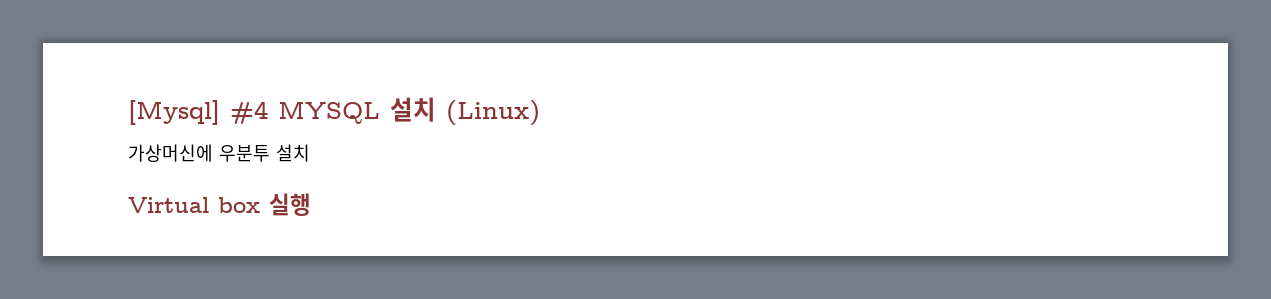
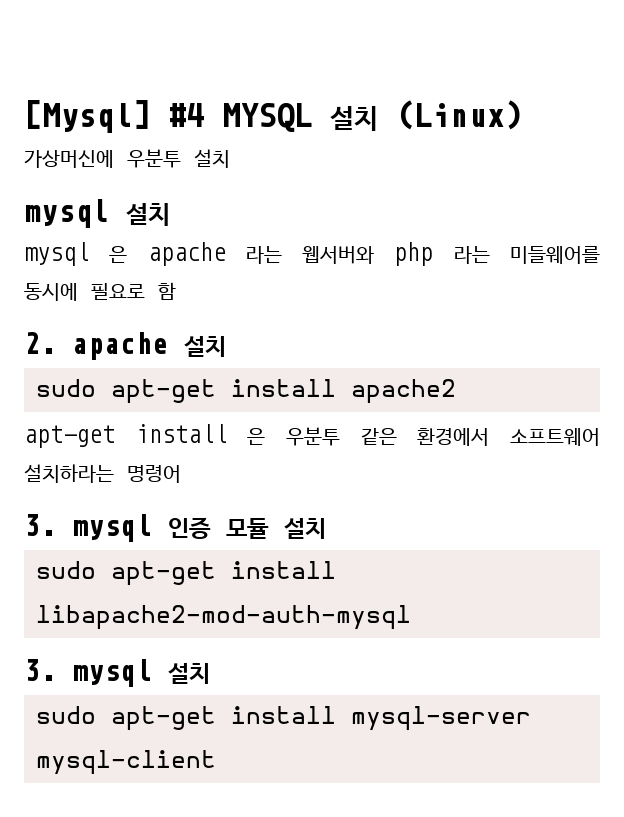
  가상머신에 우분투 설치
- Virtual box 실행
+ mysql 설치
+ mysql 은 apache 라는 웹서버와 php 라는 미들웨어를 동시에 필요로 함
+ 2. apache 설치
+ sudo apt-get install apache2
+ apt-get install 은 우분투 같은 환경에서 소프트웨어 설치하라는 명령어
+ 3. mysql 인증 모듈 설치
+ sudo apt-get install libapache2-mod-auth-mysql
+ 3. mysql 설치
+ sudo apt-get install mysql-server mysql-client

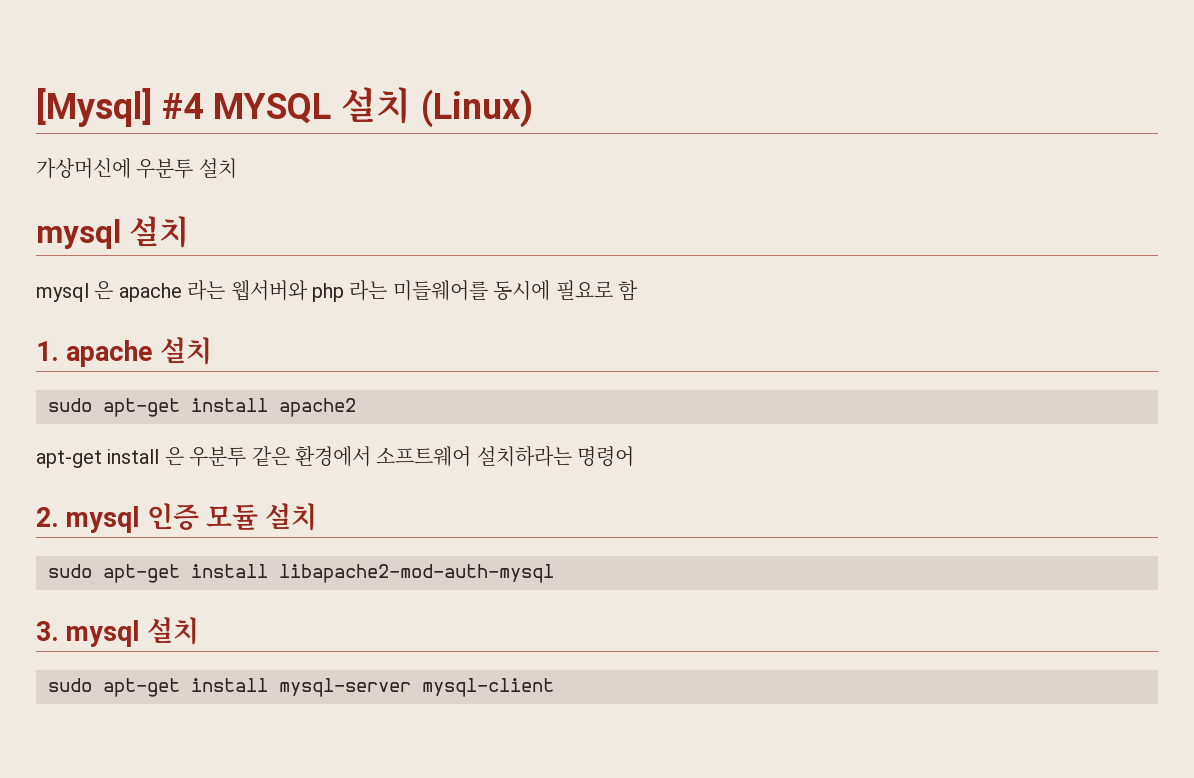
- 2. apache 설치
+ 1. apache 설치
- 3. mysql 인증 모듈 설치
+ 2. mysql 인증 모듈 설치

